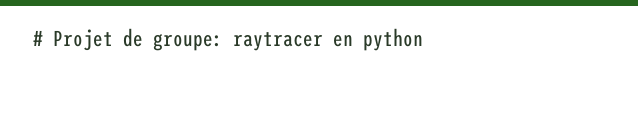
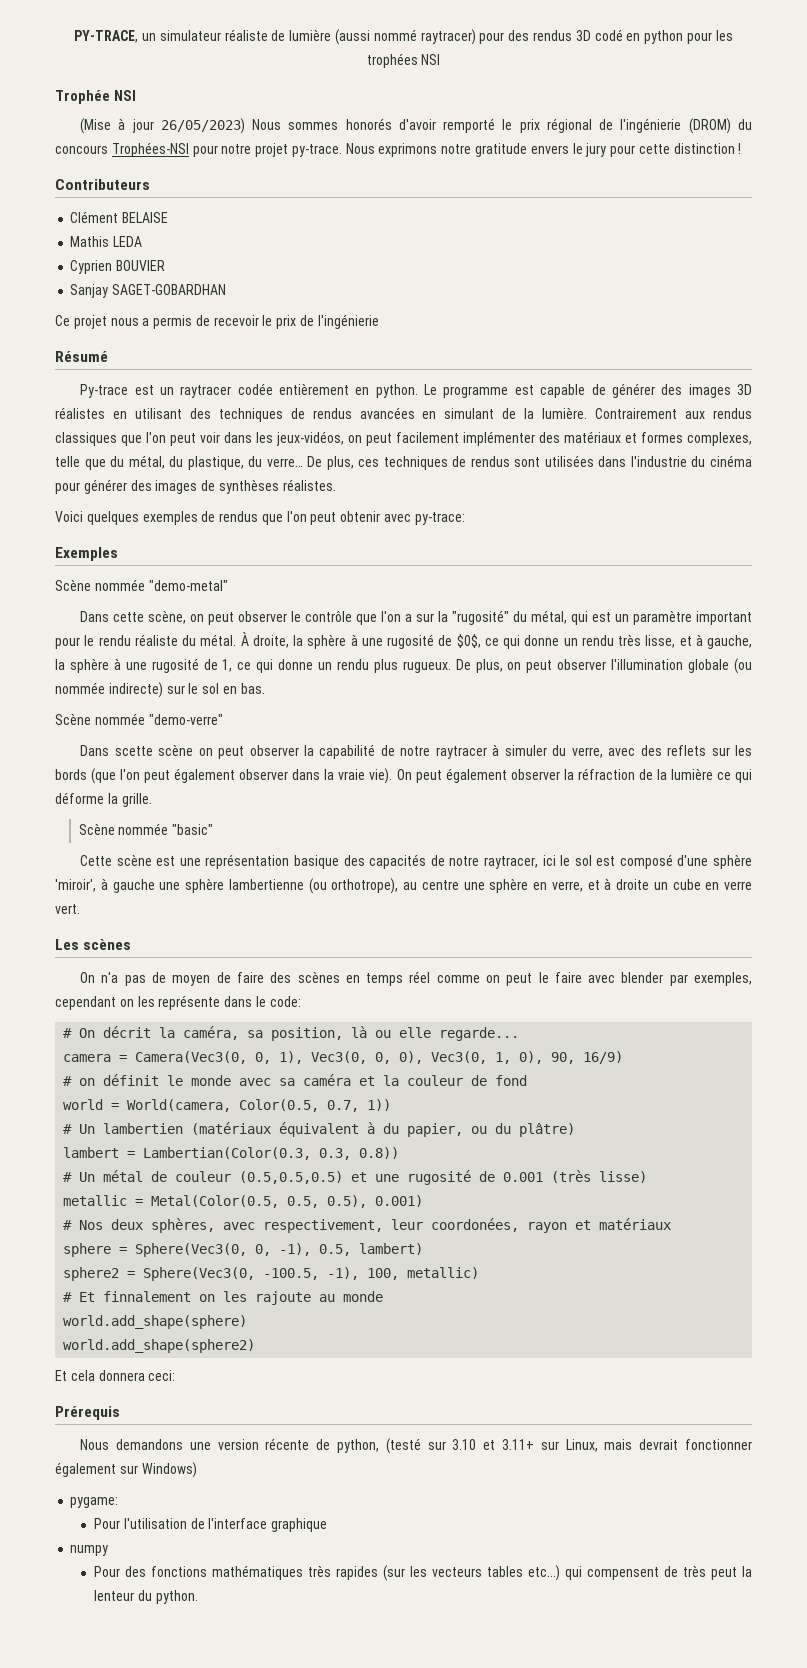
- # Projet de groupe: raytracer en python
+ PY-TRACE, un simulateur réaliste de lumière (aussi nommé raytracer) pour des rendus 3D codé en python pour les trophées NSI
+ Trophée NSI
+ (Mise à jour 26/05/2023) Nous sommes honorés d'avoir remporté le prix régional de l'ingénierie (DROM) du concours Trophées-NSI pour notre projet py-trace. Nous exprimons notre gratitude envers le jury pour cette distinction !
+ Contributeurs
+ Clément BELAISE
+ Mathis LEDA
+ Cyprien BOUVIER
+ Sanjay SAGET-GOBARDHAN
+ Ce projet nous a permis de recevoir le prix de l'ingénierie
+ Résumé
+ Py-trace est un raytracer codée entièrement en python. Le programme est capable de générer des images 3D réalistes en utilisant des techniques de rendus avancées en simulant de la lumière. Contrairement aux rendus classiques que l'on peut voir dans les jeux-vidéos, on peut facilement implémenter des matériaux et formes complexes, telle que du métal, du plastique, du verre… De plus, ces techniques de rendus sont utilisées dans l'industrie du cinéma pour générer des images de synthèses réalistes.
+ Voici quelques exemples de rendus que l'on peut obtenir avec py-trace:
+ Exemples
+ Scène nommée "demo-metal"
+ Dans cette scène, on peut observer le contrôle que l'on a sur la "rugosité" du métal, qui est un paramètre important pour le rendu réaliste du métal. À droite, la sphère à une rugosité de $0$, ce qui donne un rendu très lisse, et à gauche, la sphère à une rugosité de 1, ce qui donne un rendu plus rugueux. De plus, on peut observer l'illumination globale (ou nommée indirecte) sur le sol en bas.
+ Scène nommée "demo-verre"
+ Dans scette scène on peut observer la capabilité de notre raytracer à simuler du verre, avec des reflets sur les bords (que l'on peut également observer dans la vraie vie). On peut également observer la réfraction de la lumière ce qui déforme la grille.
+ Scène nommée "basic"
+ Cette scène est une représentation basique des capacités de notre raytracer, ici le sol est composé d'une sphère 'miroir', à gauche une sphère lambertienne (ou orthotrope), au centre une sphère en verre, et à droite un cube en verre vert.
+ Les scènes
+ On n'a pas de moyen de faire des scènes en temps réel comme on peut le faire avec blender par exemples, cependant on les représente dans le code:
+ # On décrit la caméra, sa position, là ou elle regarde...
+ camera = Camera(Vec3(0, 0, 1), Vec3(0, 0, 0), Vec3(0, 1, 0), 90, 16/9)
+ # on définit le monde avec sa caméra et la couleur de fond
+ world = World(camera, Color(0.5, 0.7, 1))
+ # Un lambertien (matériaux équivalent à du papier, ou du plâtre)
+ lambert = Lambertian(Color(0.3, 0.3, 0.8))
+ # Un métal de couleur (0.5,0.5,0.5) et une rugosité de 0.001 (très lisse)
+ metallic = Metal(Color(0.5, 0.5, 0.5), 0.001)
+ # Nos deux sphères, avec respectivement, leur coordonées, rayon et matériaux
+ sphere = Sphere(Vec3(0, 0, -1), 0.5, lambert)
+ sphere2 = Sphere(Vec3(0, -100.5, -1), 100, metallic)
+ # Et finnalement on les rajoute au monde
+ world.add_shape(sphere)
+ world.add_shape(sphere2)
+ Et cela donnera ceci:
+ Prérequis
+ Nous demandons une version récente de python, (testé sur 3.10 et 3.11+ sur Linux, mais devrait fonctionner également sur Windows)
+ pygame:
+ Pour l'utilisation de l'interface graphique
+ numpy
+ Pour des fonctions mathématiques très rapides (sur les vecteurs tables etc...) qui compensent de très peut la lenteur du python.

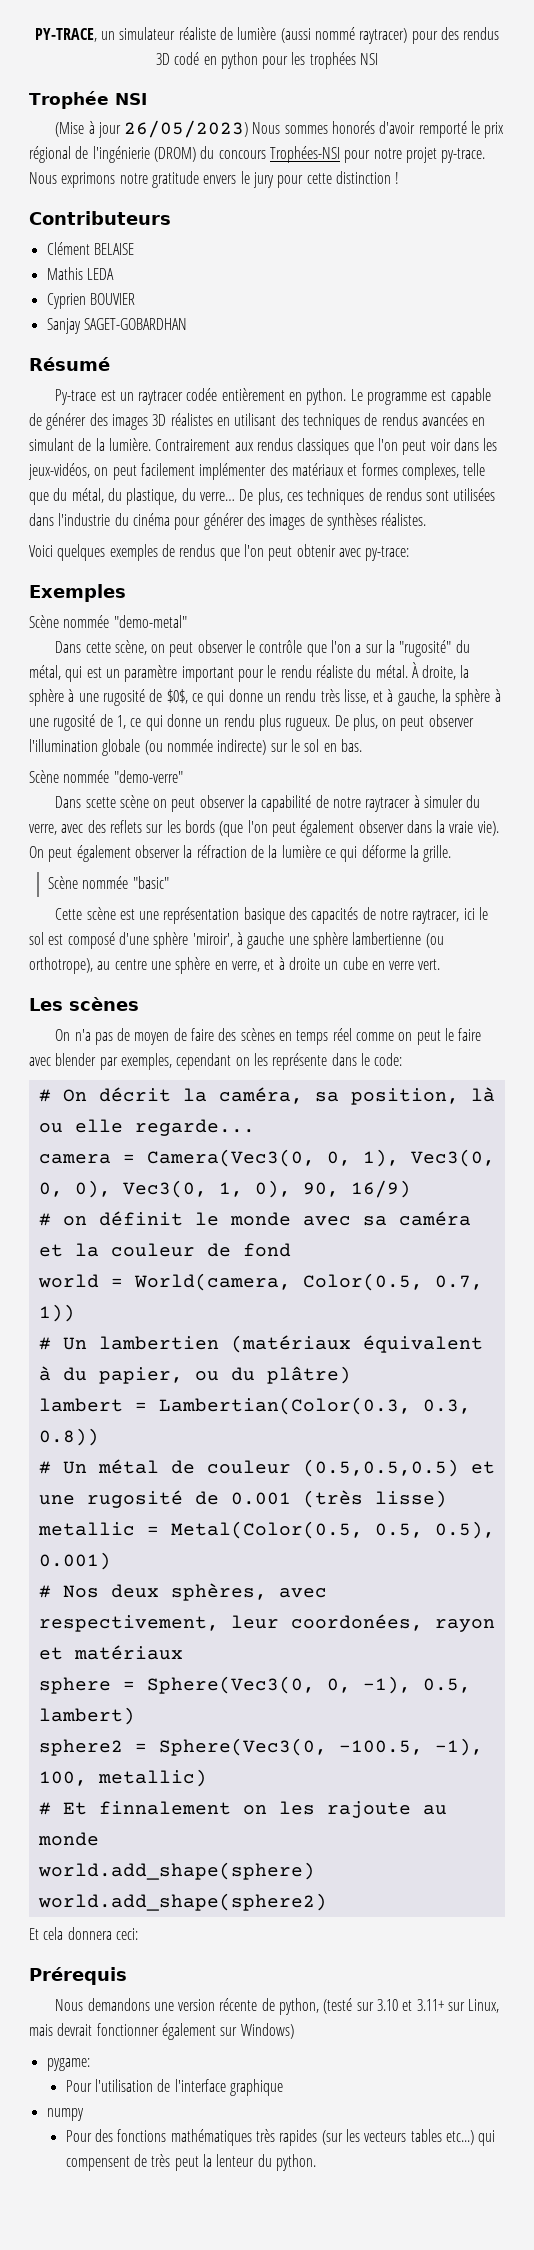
- Ce projet nous a permis de recevoir le prix de l'ingénierie

